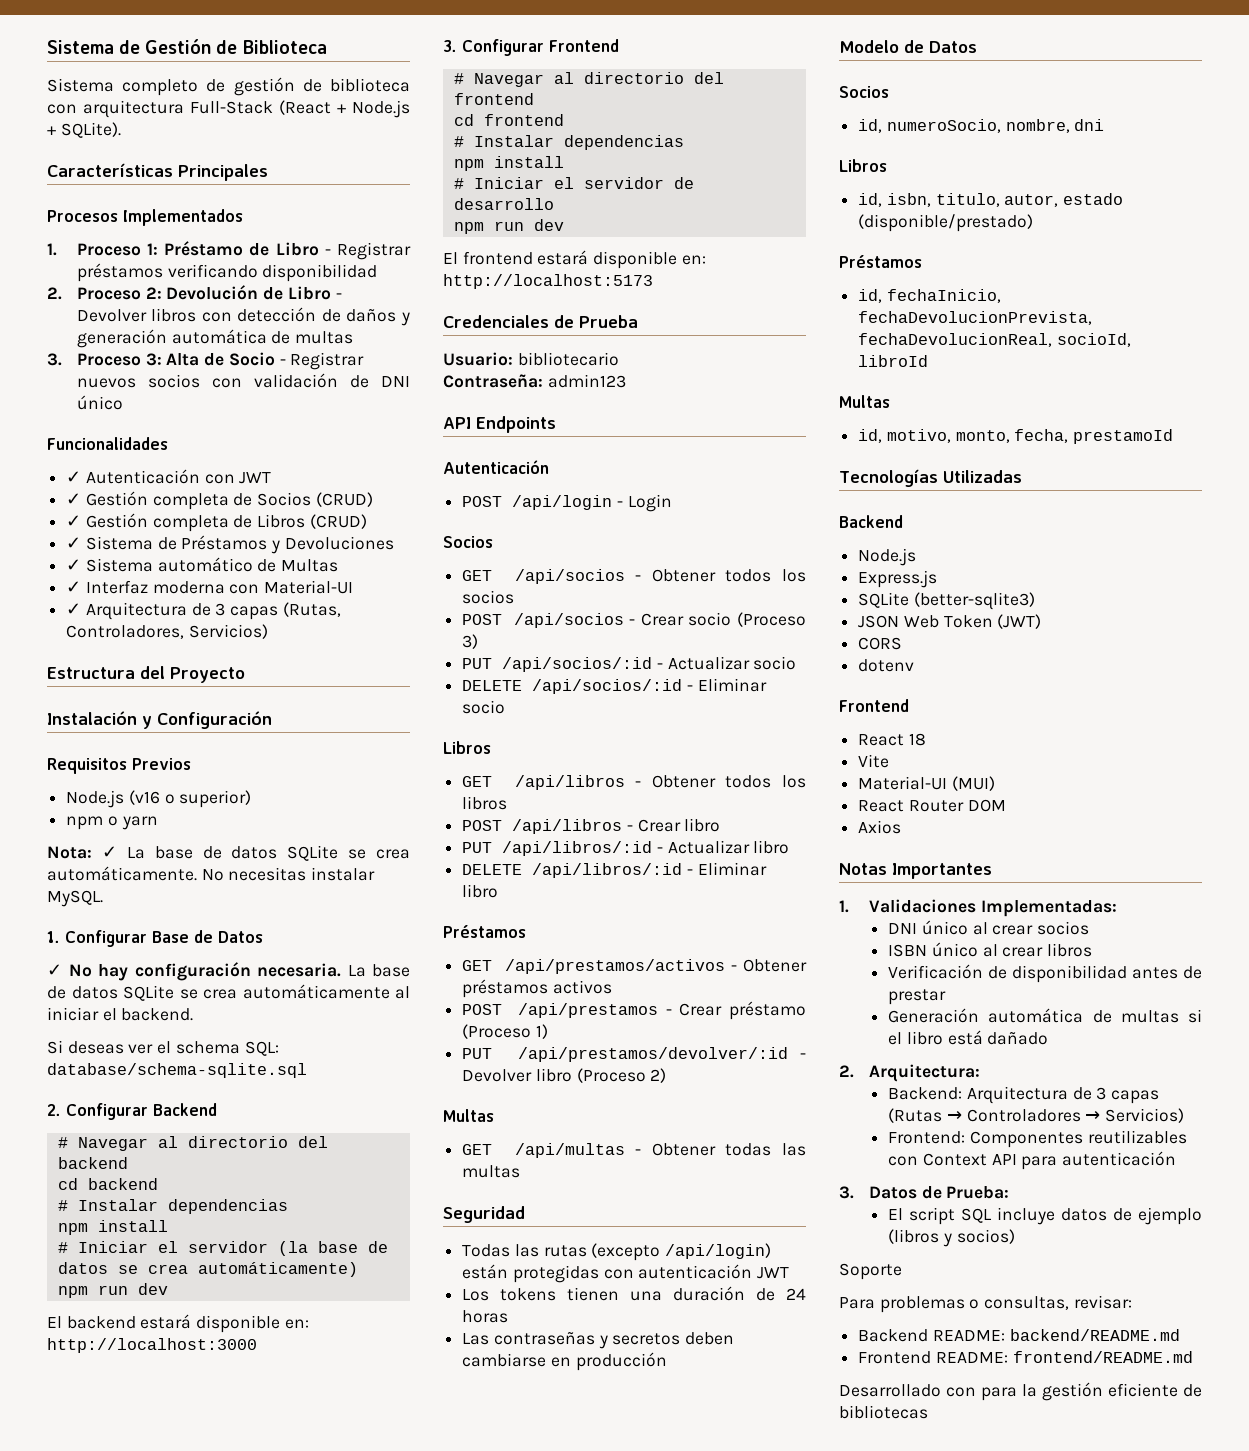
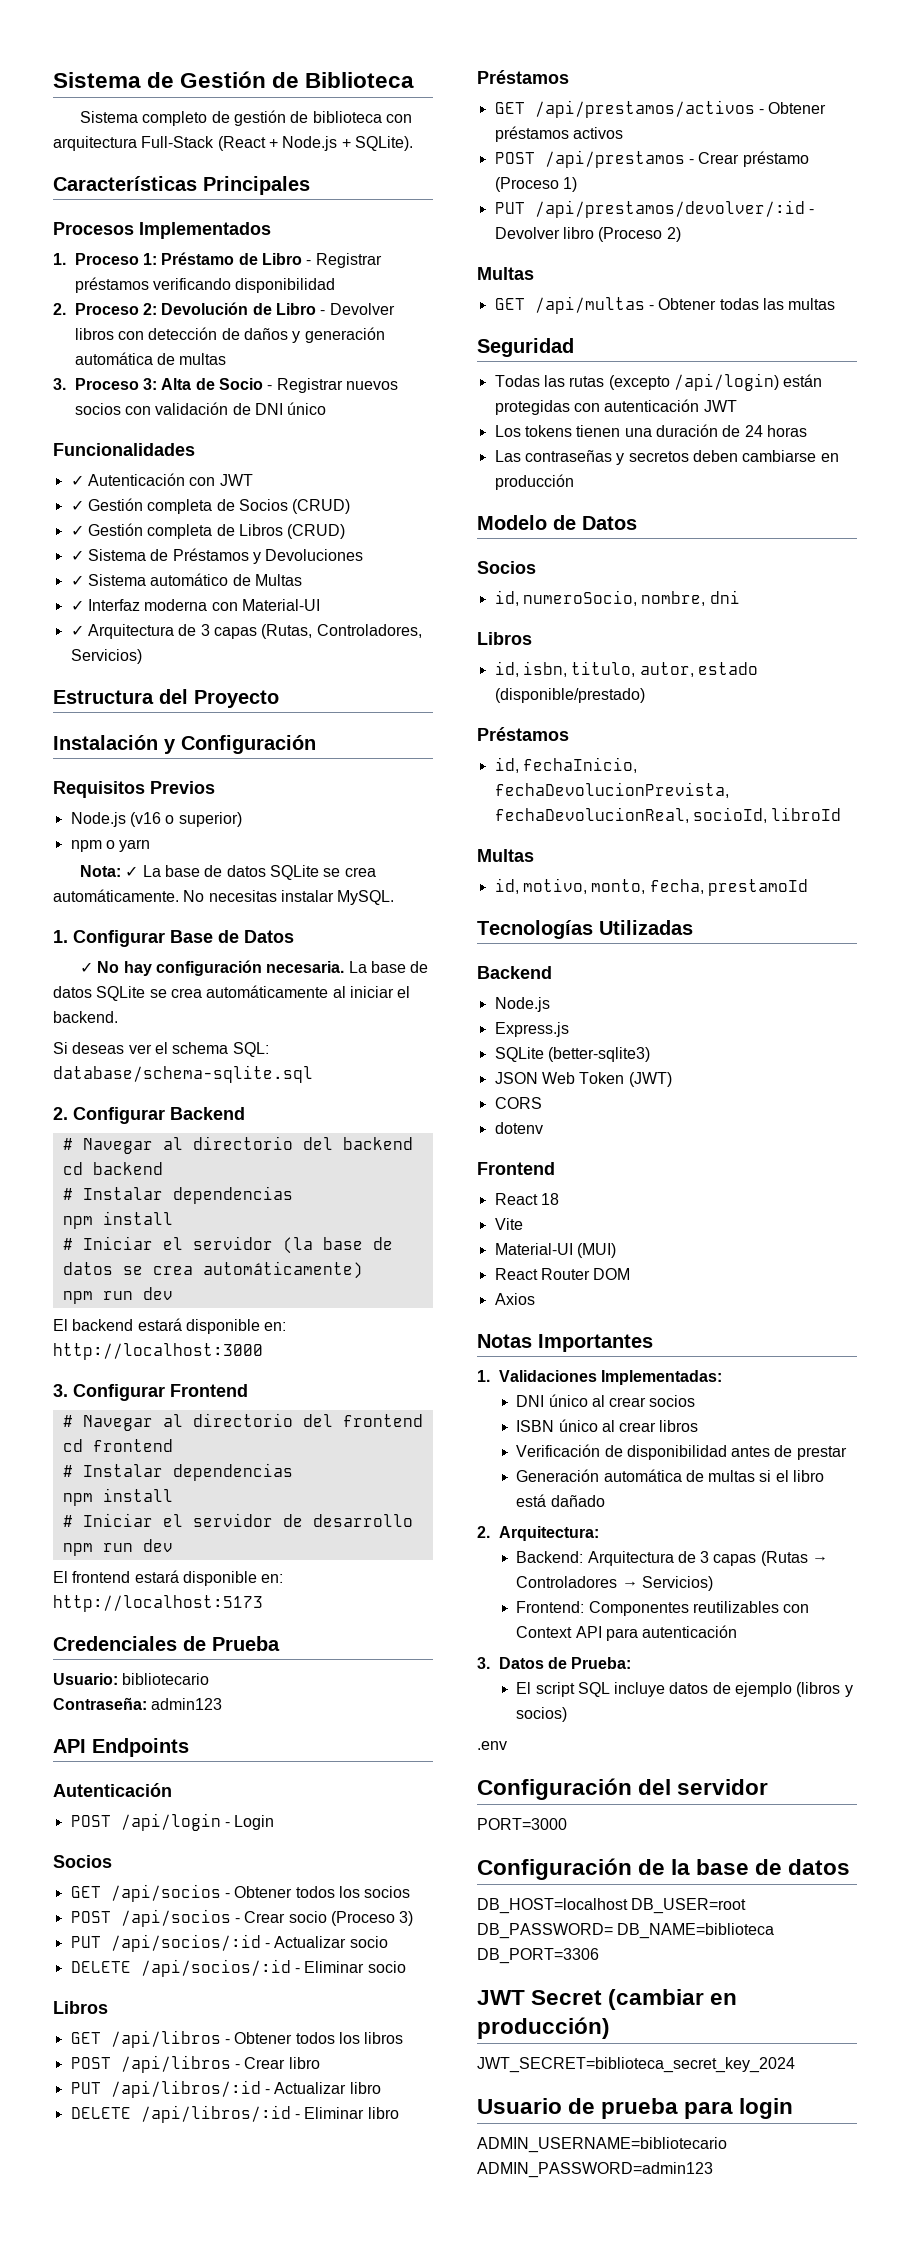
- Soporte
- Para problemas o consultas, revisar:
- Backend README: backend/README.md
- Frontend README: frontend/README.md
- Desarrollado con para la gestión eficiente de bibliotecas
+ .env
+ Configuración del servidor
+ PORT=3000
+ Configuración de la base de datos
+ DB_HOST=localhost DB_USER=root DB_PASSWORD= DB_NAME=biblioteca DB_PORT=3306
+ JWT Secret (cambiar en producción)
+ JWT_SECRET=biblioteca_secret_key_2024
+ Usuario de prueba para login
+ ADMIN_USERNAME=bibliotecario ADMIN_PASSWORD=admin123

